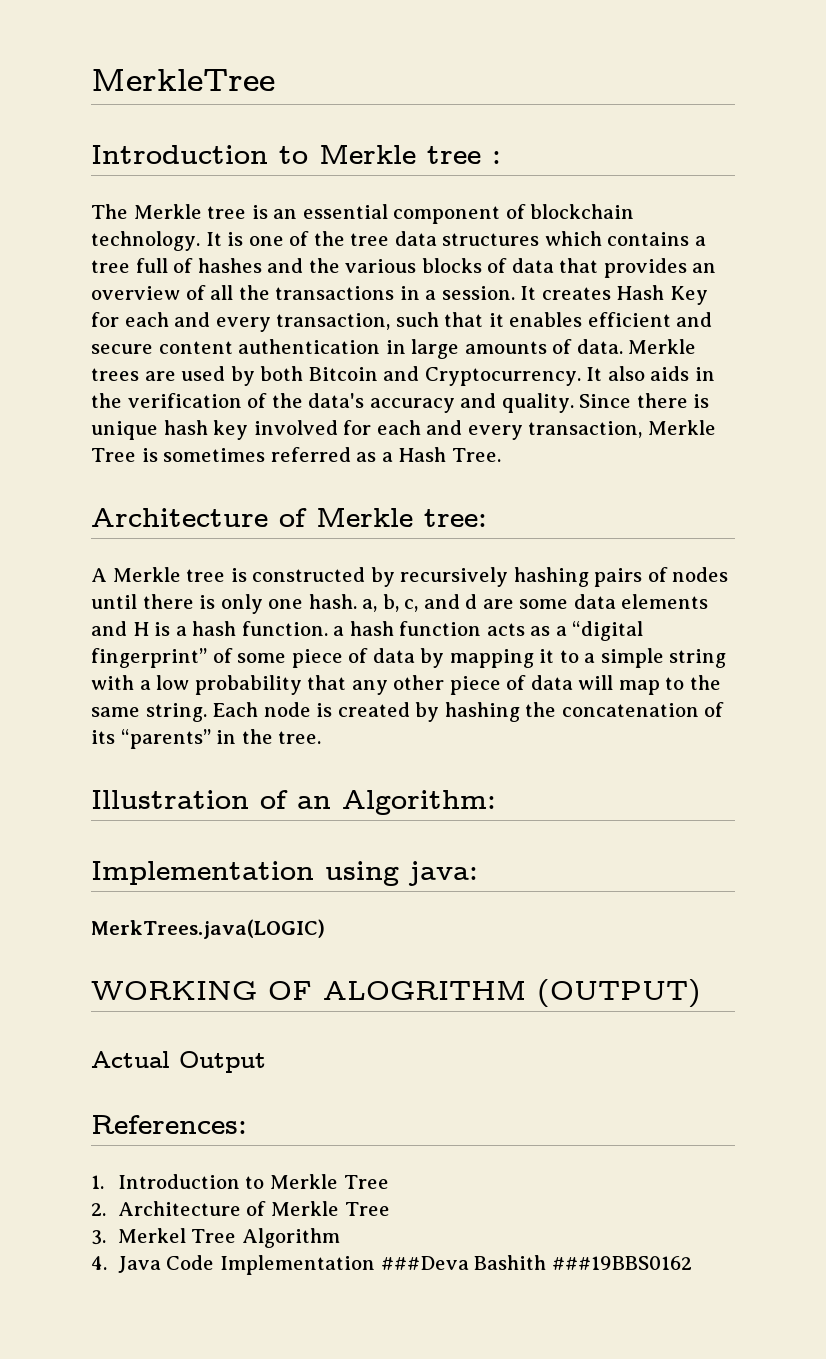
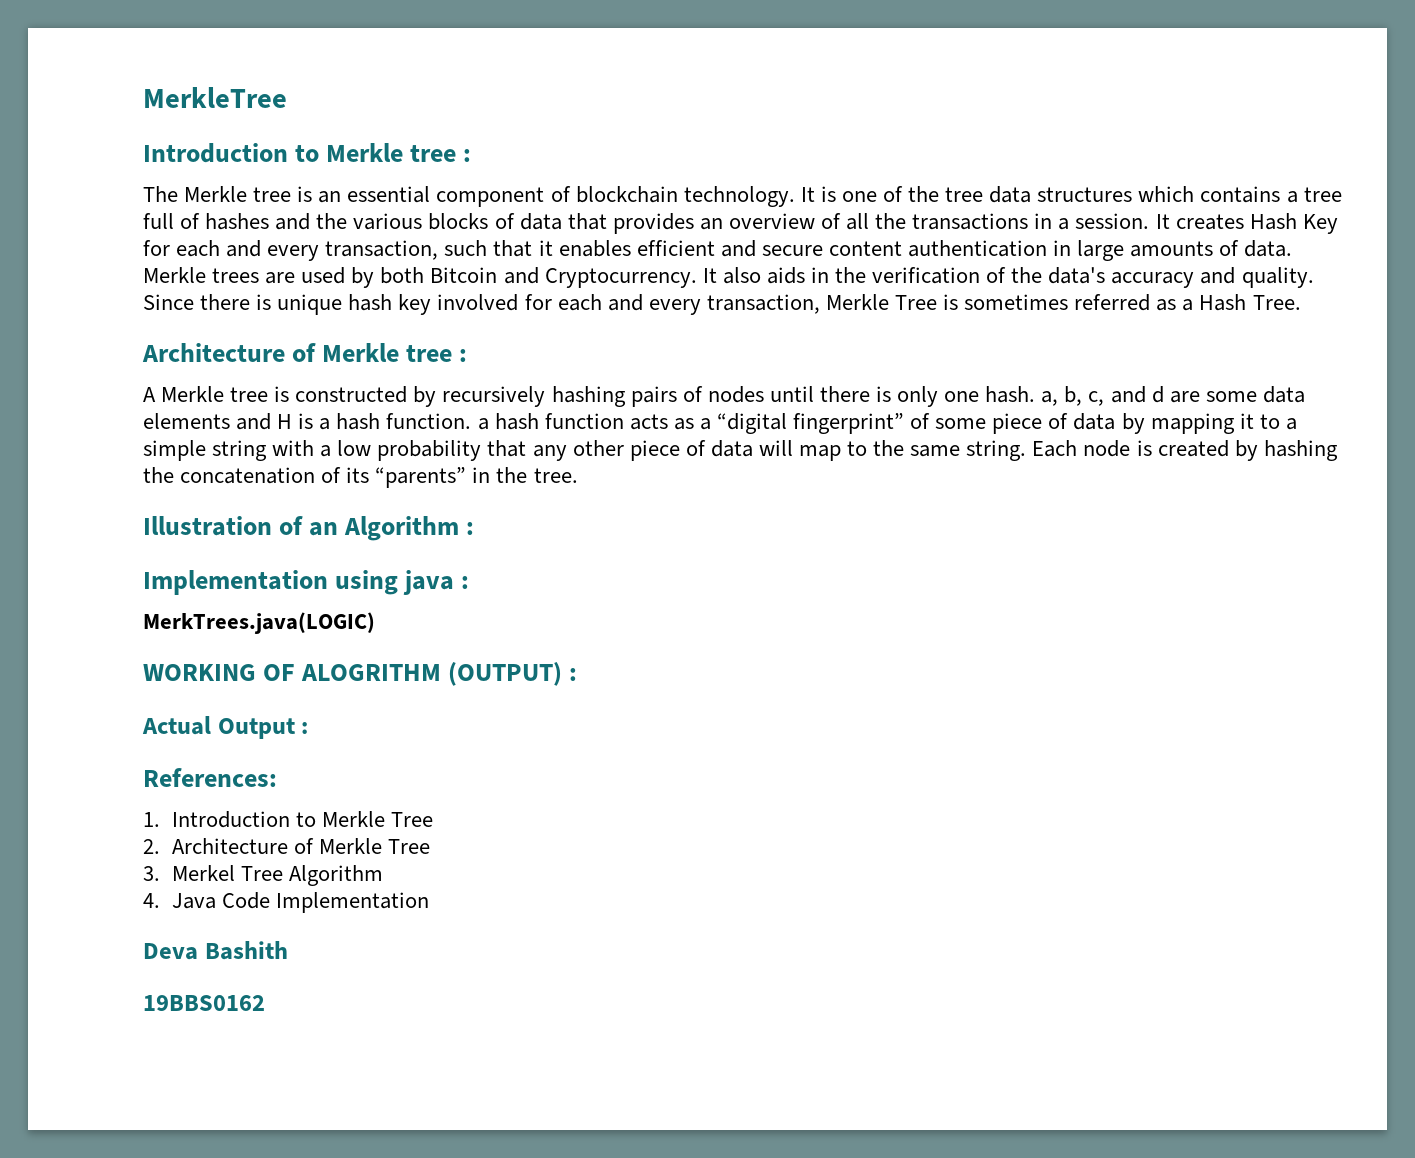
- Architecture of Merkle tree:
+ Architecture of Merkle tree :
- Illustration of an Algorithm:
+ Illustration of an Algorithm :
- Implementation using java:
+ Implementation using java :
- WORKING OF ALOGRITHM (OUTPUT)
+ WORKING OF ALOGRITHM (OUTPUT) :
- Actual Output
+ Actual Output :
- 4. Java Code Implementation ###Deva Bashith ###19BBS0162
+ 4. Java Code Implementation
+ Deva Bashith
+ 19BBS0162

